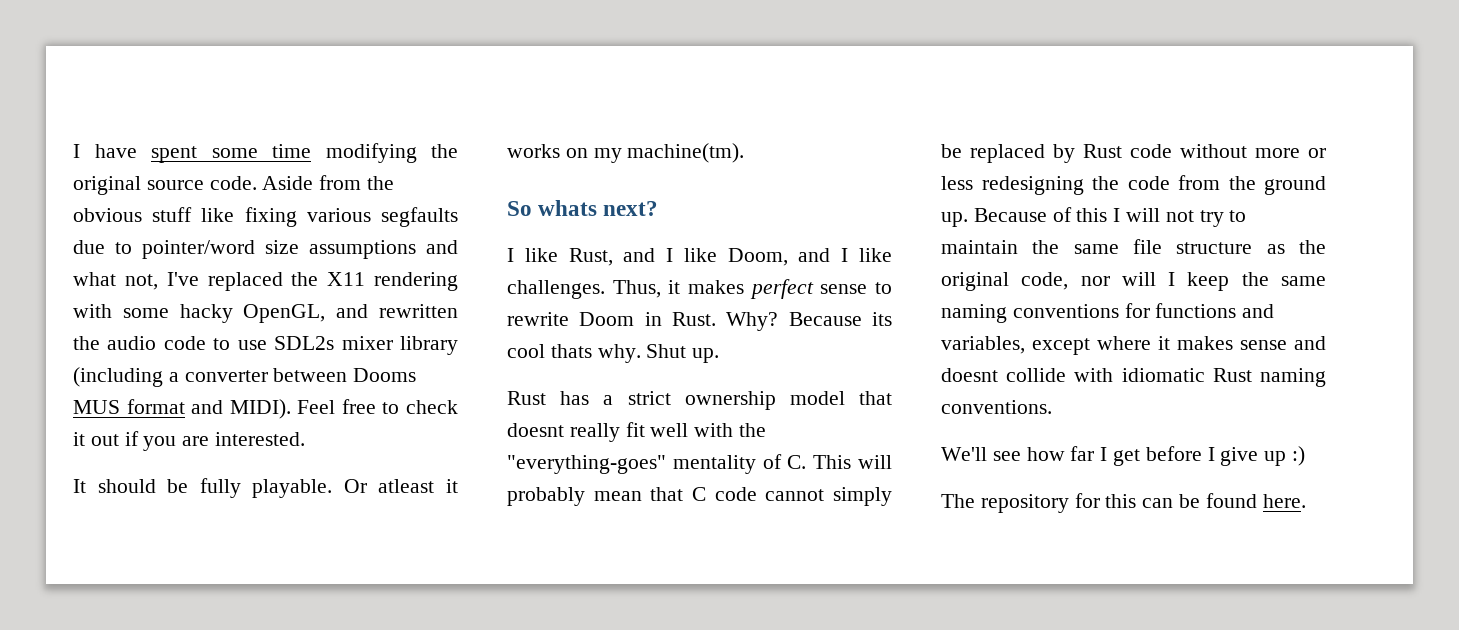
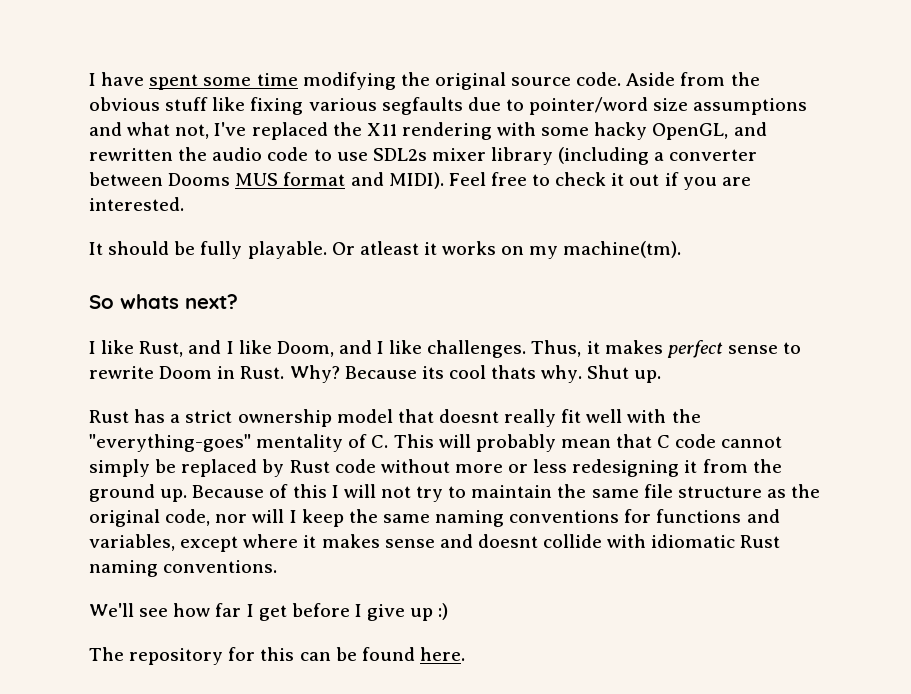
- Rust has a strict ownership model that doesnt really fit well with the "everything-goes" mentality of C. This will probably mean that C code cannot simply be replaced by Rust code without more or less redesigning the code from the ground up.
+ Rust has a strict ownership model that doesnt really fit well with the "everything-goes" mentality of C. This will probably mean that C code cannot simply be replaced by Rust code without more or less redesigning it from the ground up.

